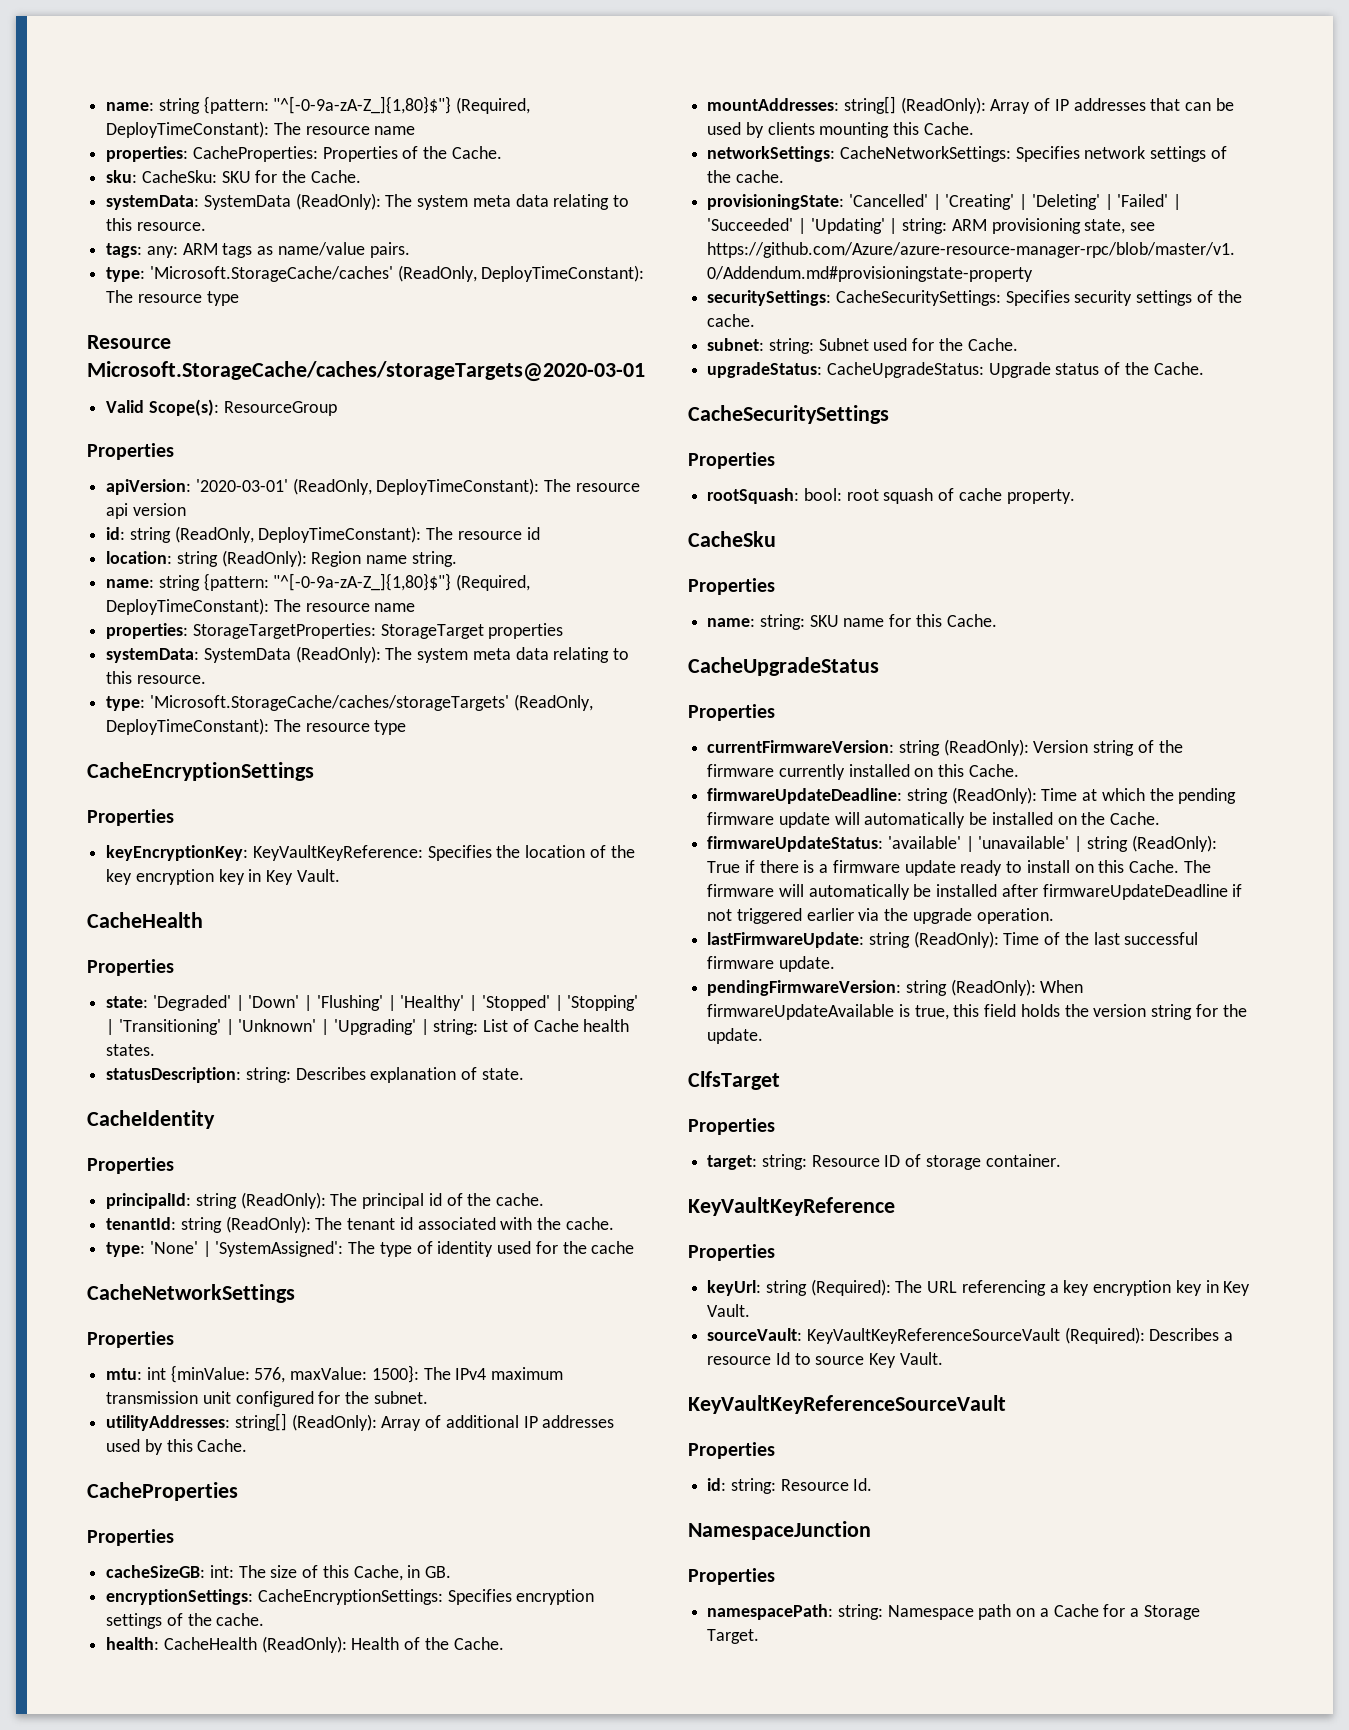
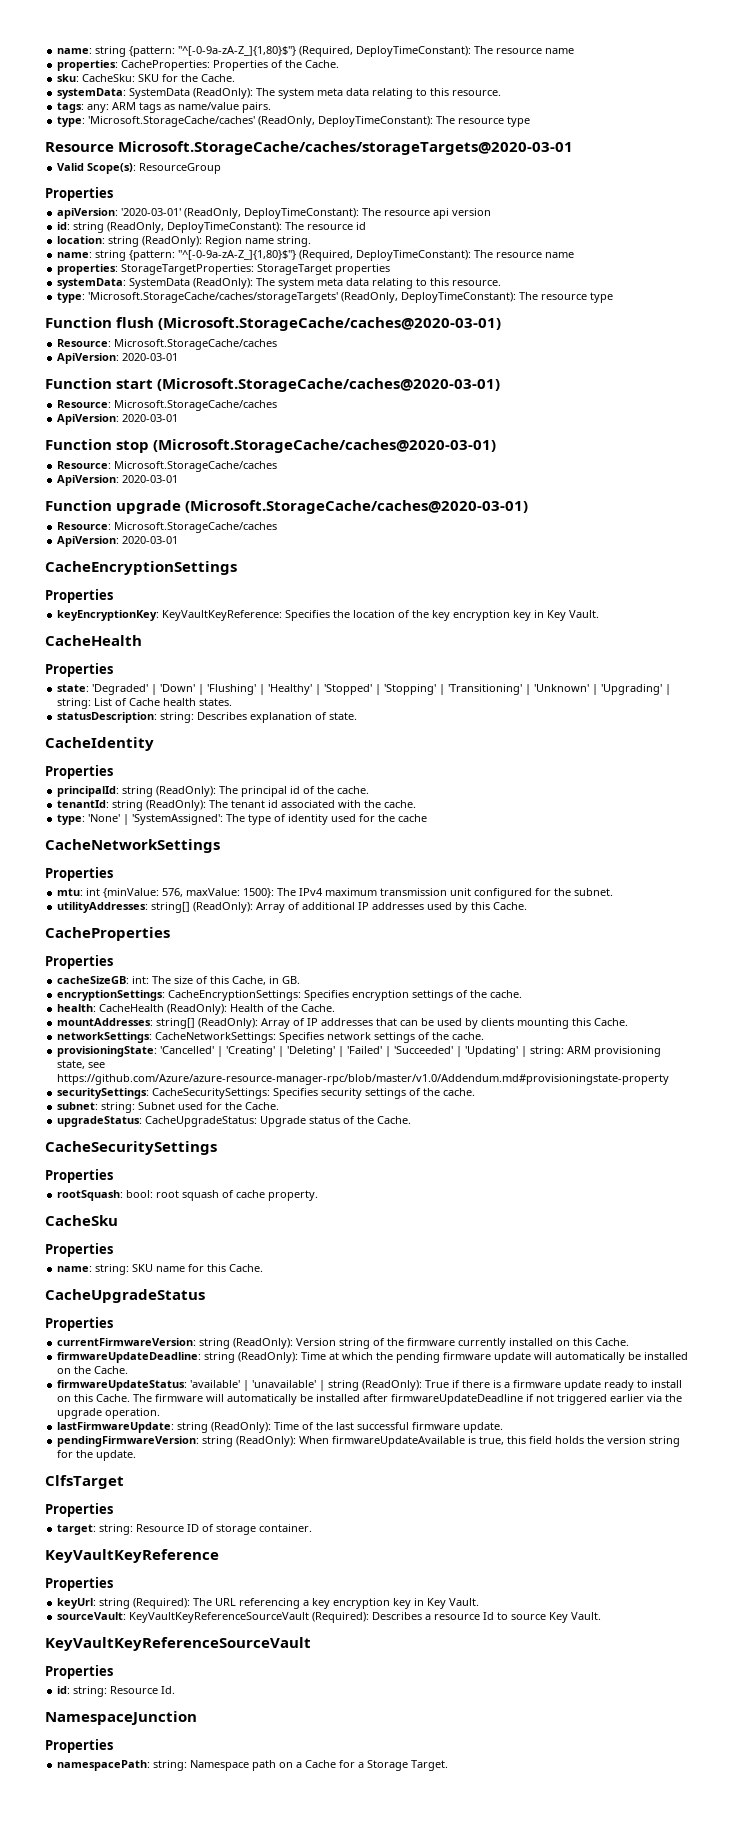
+ Function flush (Microsoft.StorageCache/caches@2020-03-01)
+ Resource: Microsoft.StorageCache/caches
+ ApiVersion: 2020-03-01
+ Function start (Microsoft.StorageCache/caches@2020-03-01)
+ Resource: Microsoft.StorageCache/caches
+ ApiVersion: 2020-03-01
+ Function stop (Microsoft.StorageCache/caches@2020-03-01)
+ Resource: Microsoft.StorageCache/caches
+ ApiVersion: 2020-03-01
+ Function upgrade (Microsoft.StorageCache/caches@2020-03-01)
+ Resource: Microsoft.StorageCache/caches
+ ApiVersion: 2020-03-01

